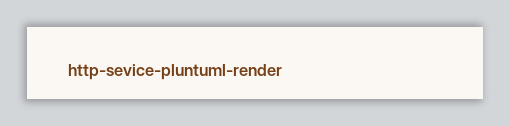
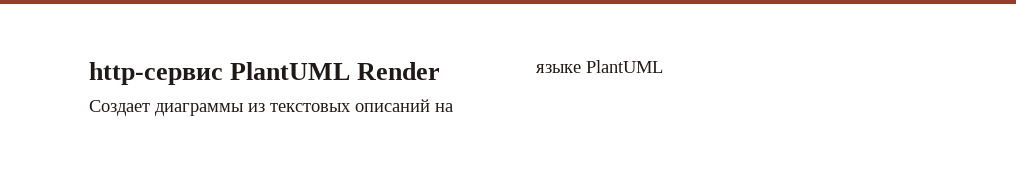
- http-sevice-pluntuml-render
+ http-сервис PlantUML Render
+ Создает диаграммы из текстовых описаний на языке PlantUML

